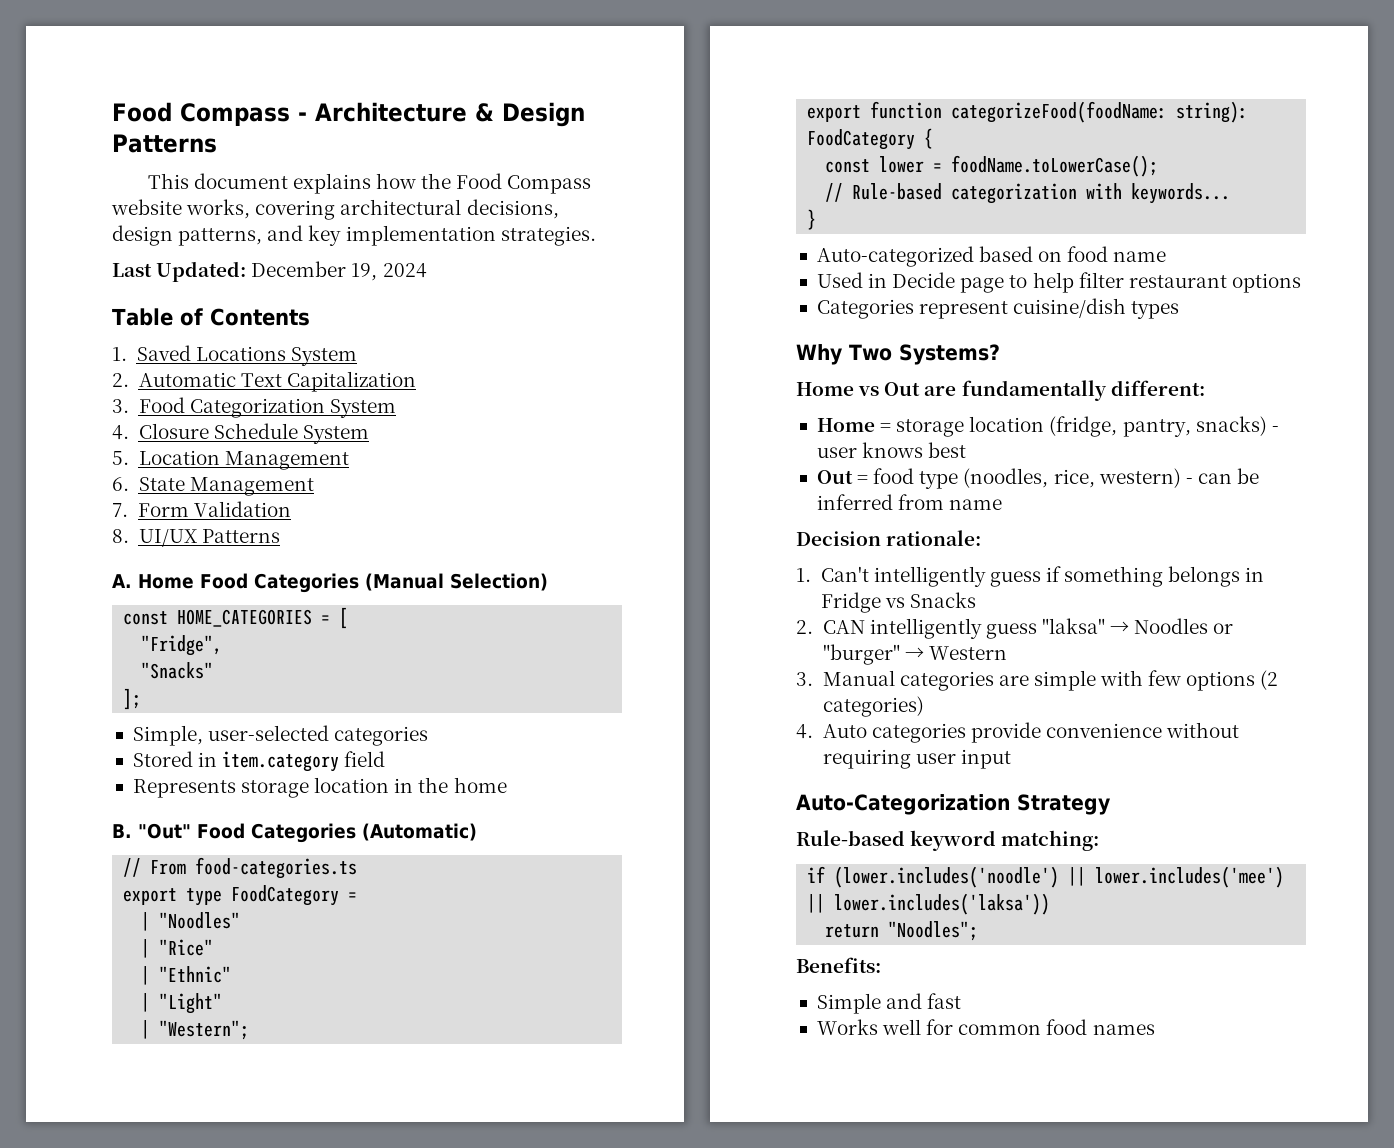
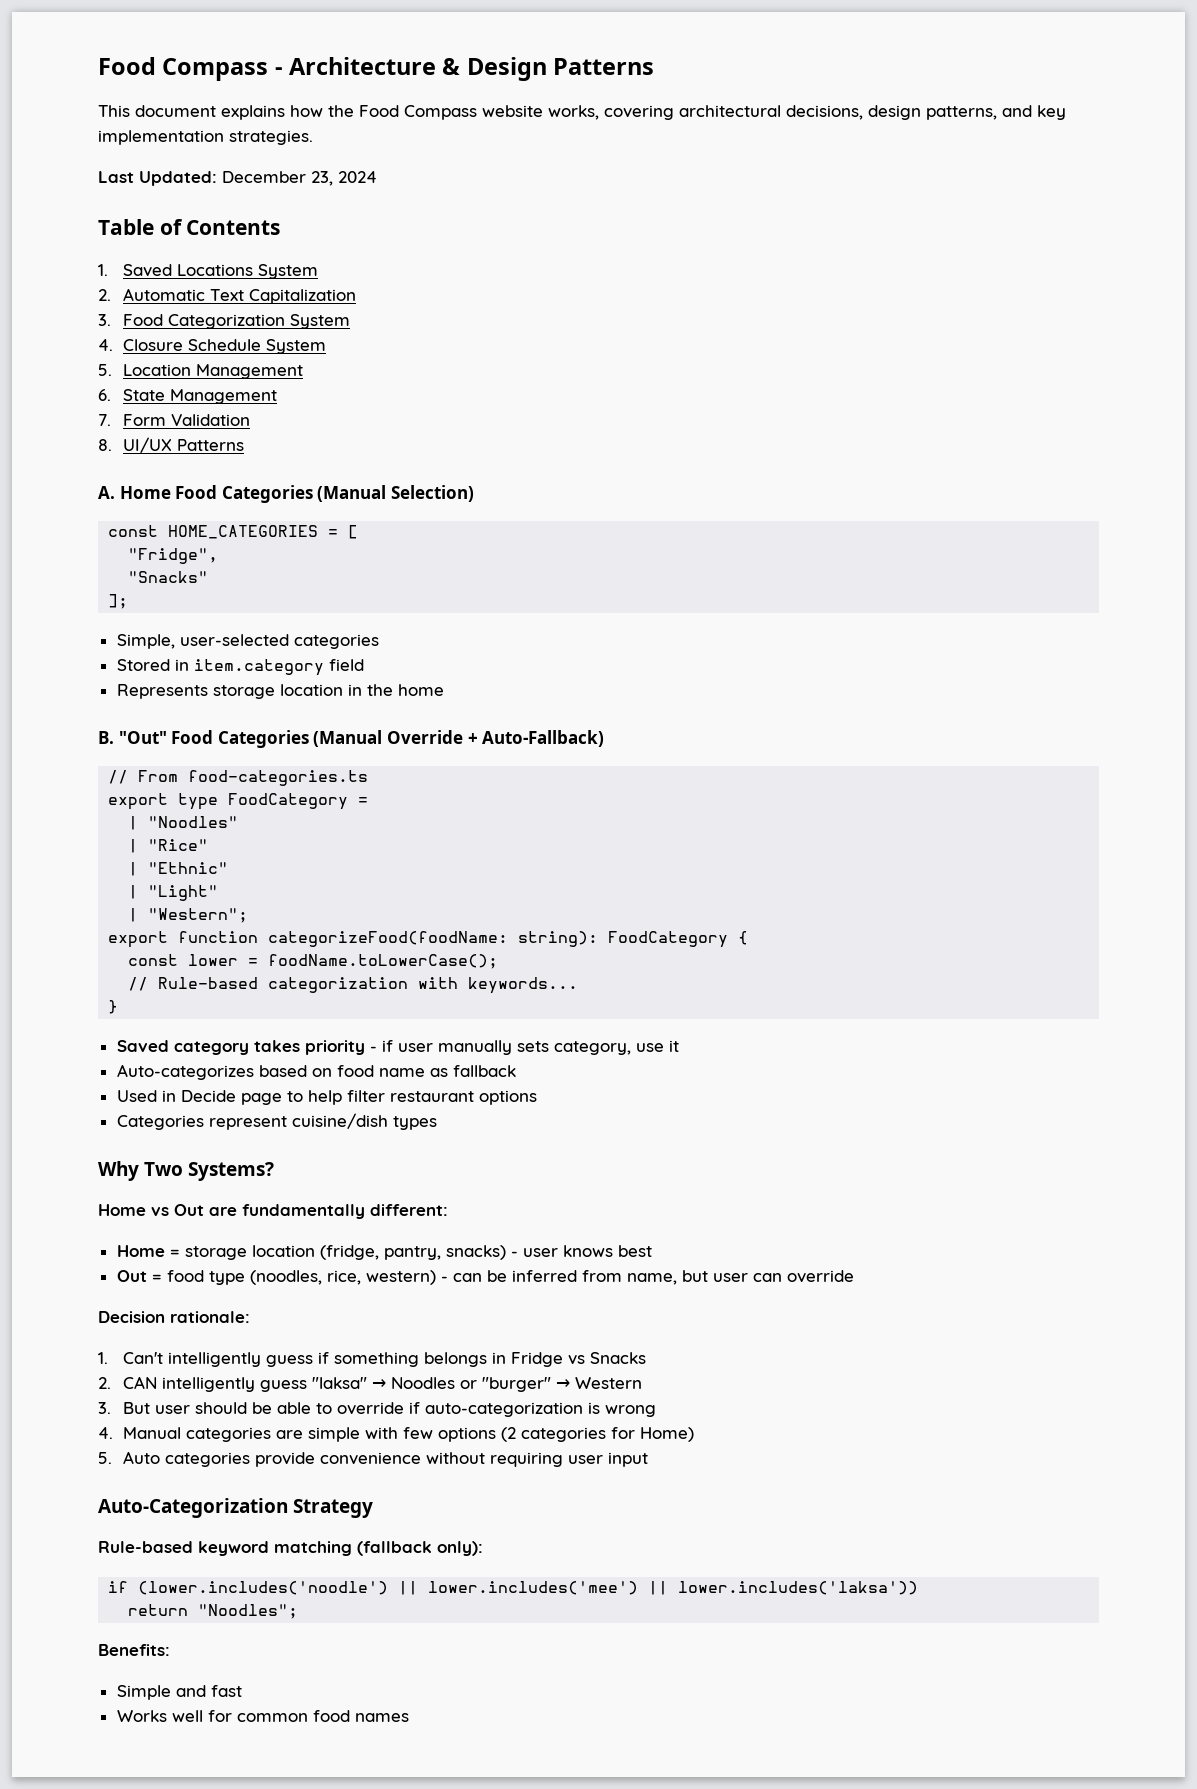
- Last Updated: December 19, 2024
+ Last Updated: December 23, 2024
- B. "Out" Food Categories (Automatic)
+ B. "Out" Food Categories (Manual Override + Auto-Fallback)
- Auto-categorized based on food name
+ Saved category takes priority - if user manually sets category, use it
+ Auto-categorizes based on food name as fallback
- Out = food type (noodles, rice, western) - can be inferred from name
+ Out = food type (noodles, rice, western) - can be inferred from name, but user can override
- 3. Manual categories are simple with few options (2 categories)
- 4. Auto categories provide convenience without requiring user input
+ 3. But user should be able to override if auto-categorization is wrong
+ 4. Manual categories are simple with few options (2 categories for Home)
+ 5. Auto categories provide convenience without requiring user input
- Rule-based keyword matching:
+ Rule-based keyword matching (fallback only):

